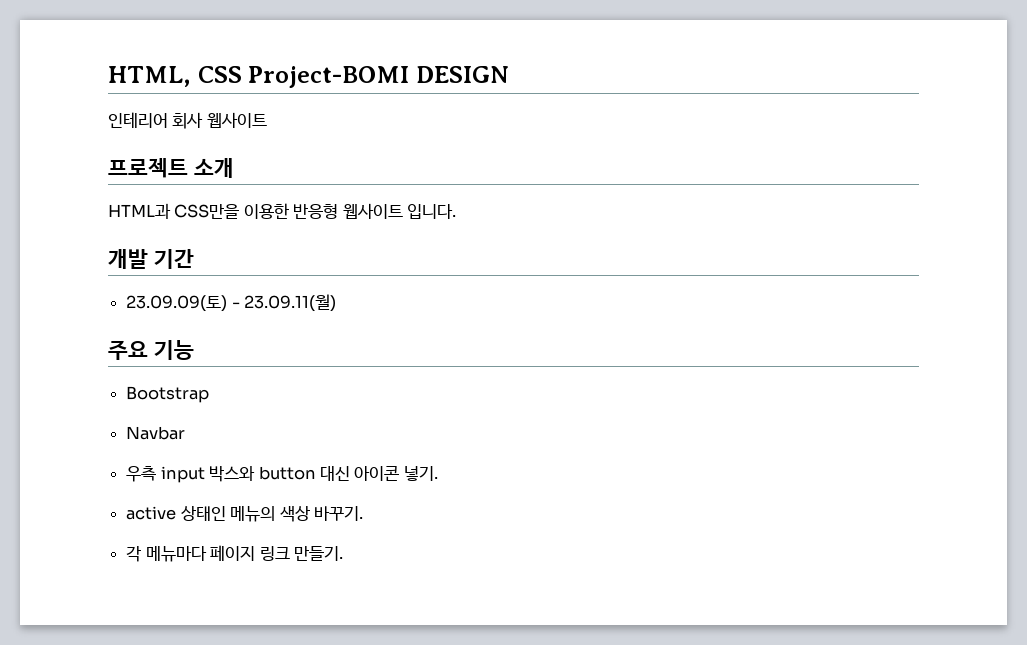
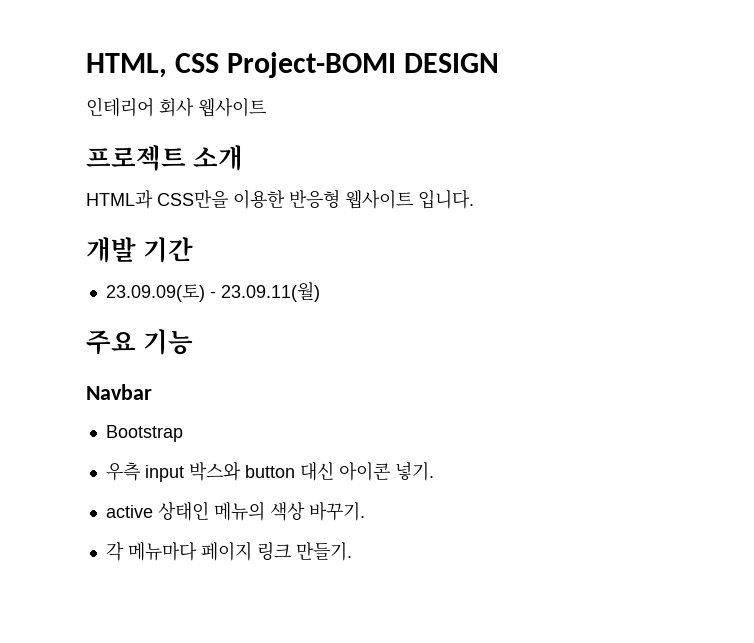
+ Navbar
- Navbar

